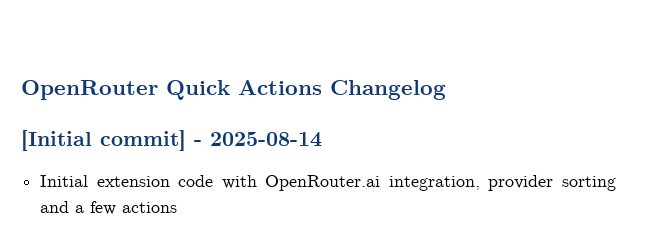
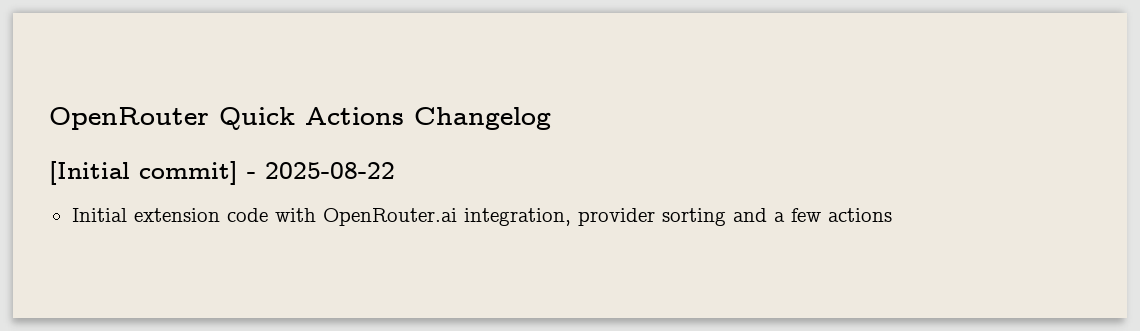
- [Initial commit] - 2025-08-14
+ [Initial commit] - 2025-08-22

